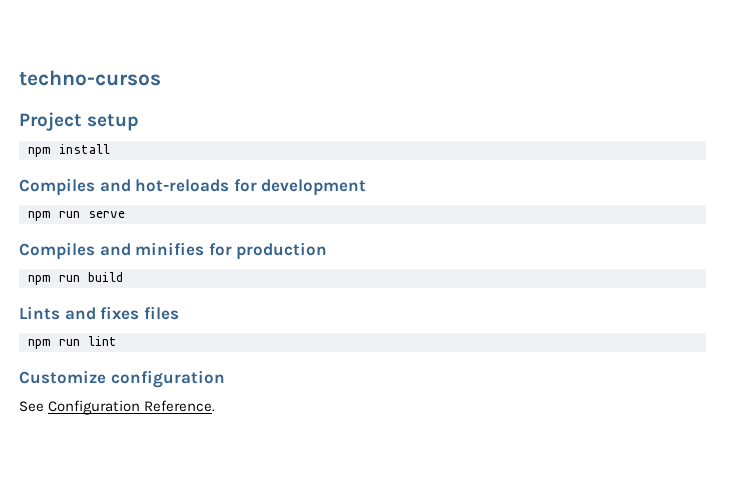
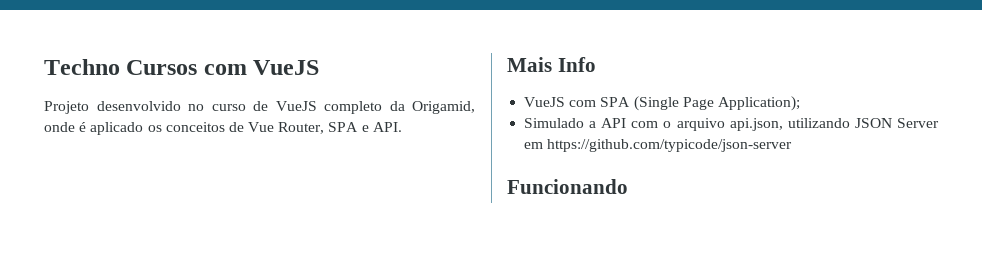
- techno-cursos
- Project setup
- npm install
- Compiles and hot-reloads for development
- npm run serve
- Compiles and minifies for production
- npm run build
- Lints and fixes files
- npm run lint
- Customize configuration
- See Configuration Reference.
+ Techno Cursos com VueJS
+ Projeto desenvolvido no curso de VueJS completo da Origamid, onde é aplicado os conceitos de Vue Router, SPA e API.
+ Mais Info
+ VueJS com SPA (Single Page Application);
+ Simulado a API com o arquivo api.json, utilizando JSON Server em https://github.com/typicode/json-server
+ Funcionando

